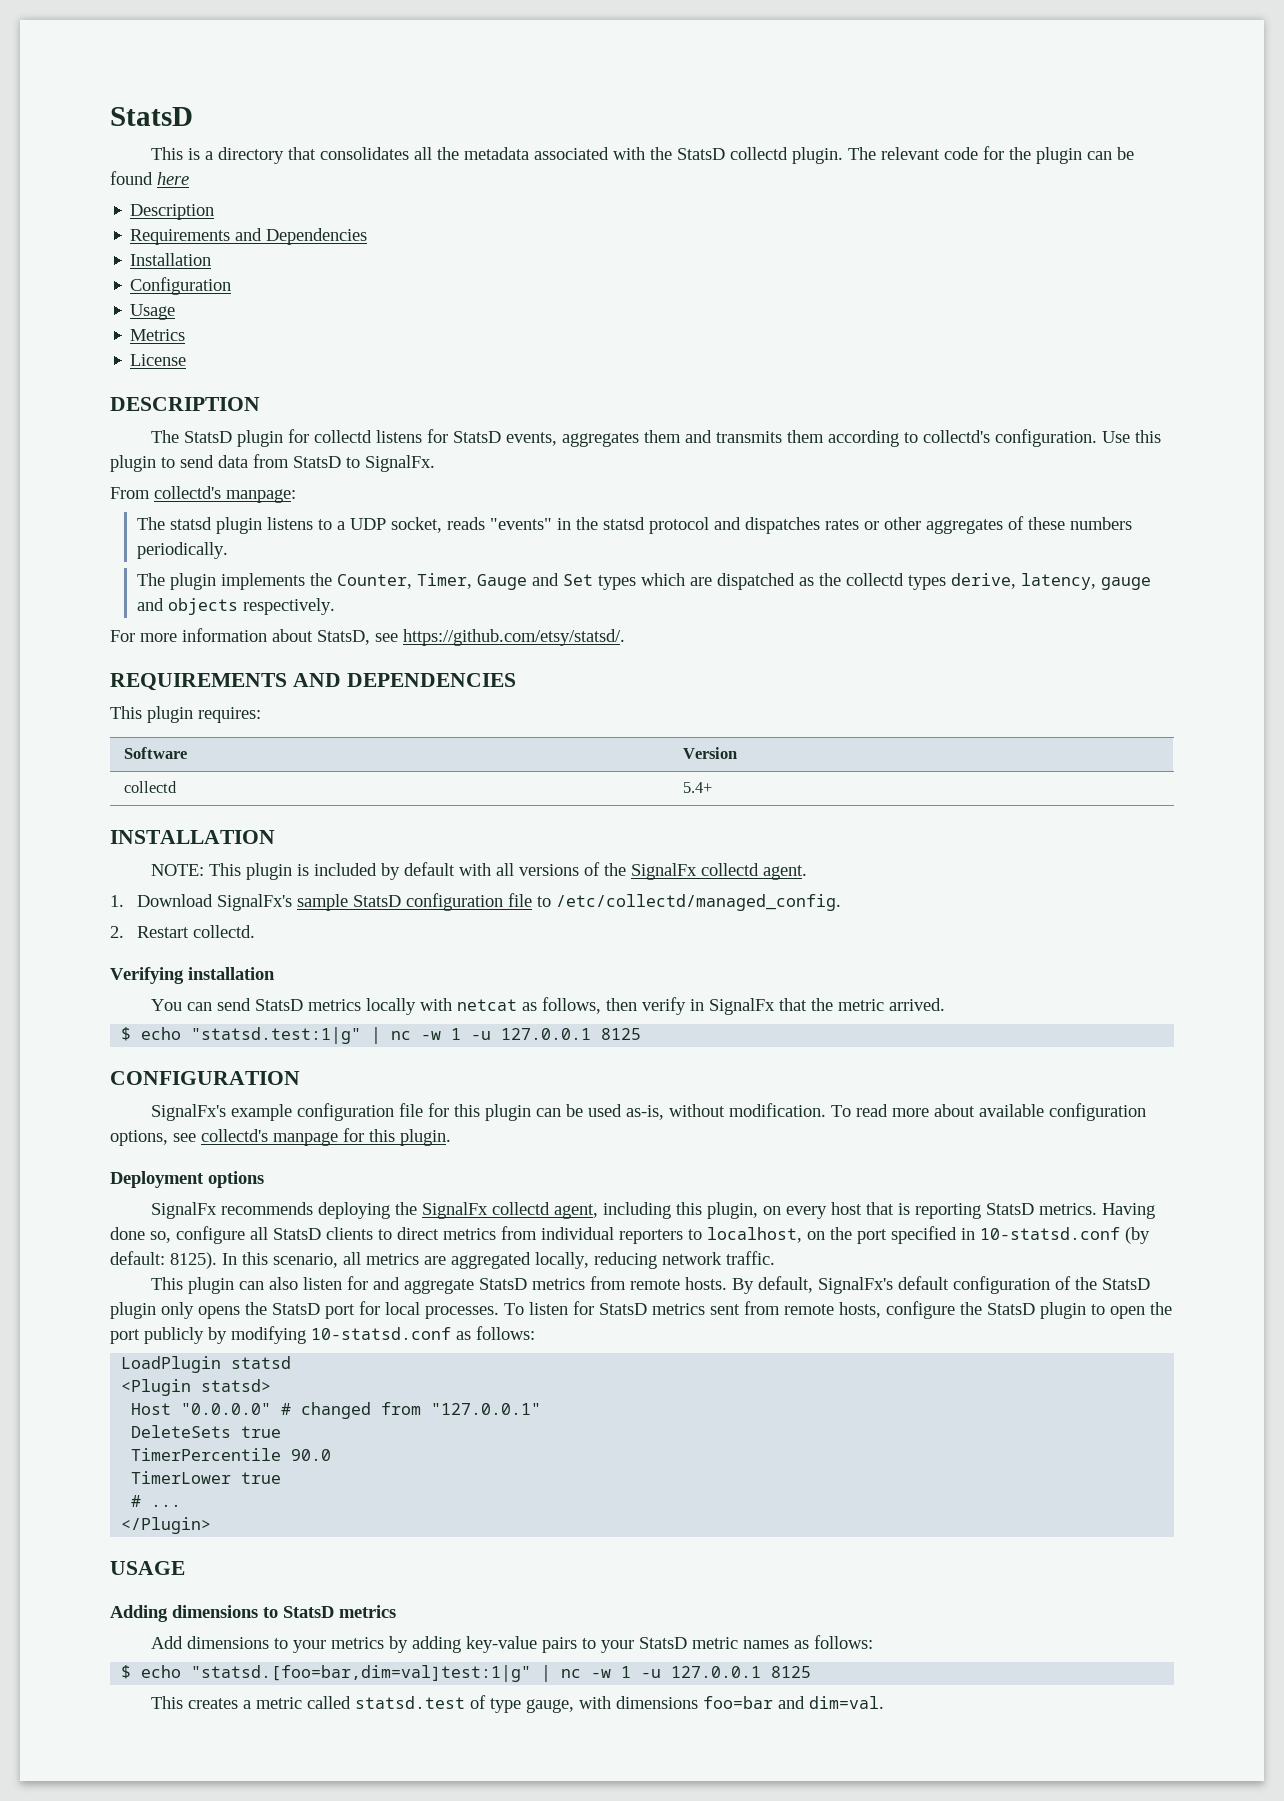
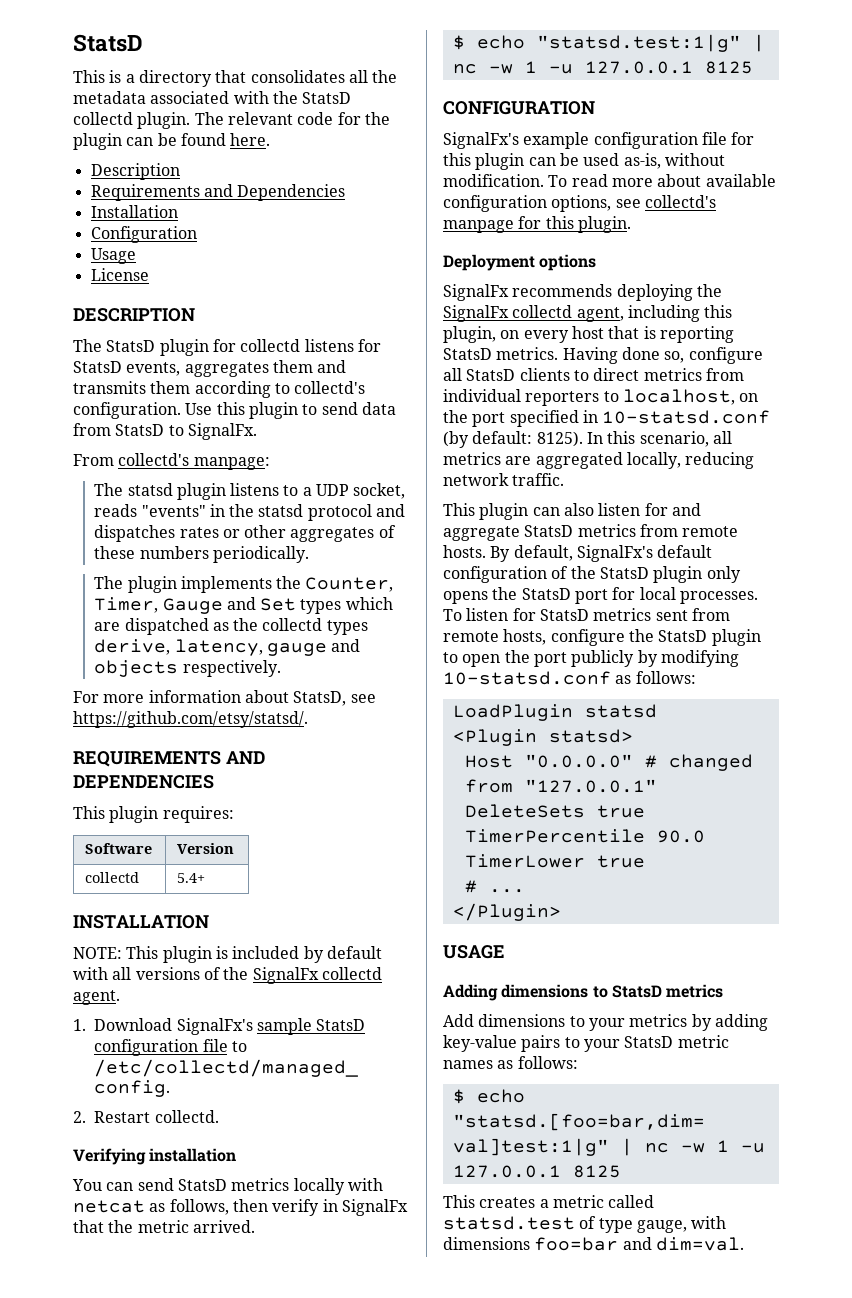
- The relevant code for the plugin can be found here
+ The relevant code for the plugin can be found here.
- Metrics

